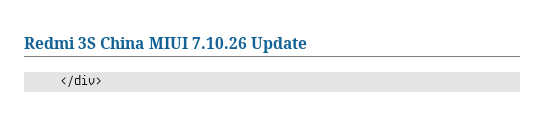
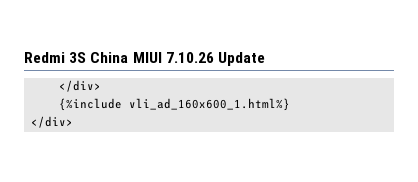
+ {%include vli_ad_160x600_1.html%}
+ </div>

